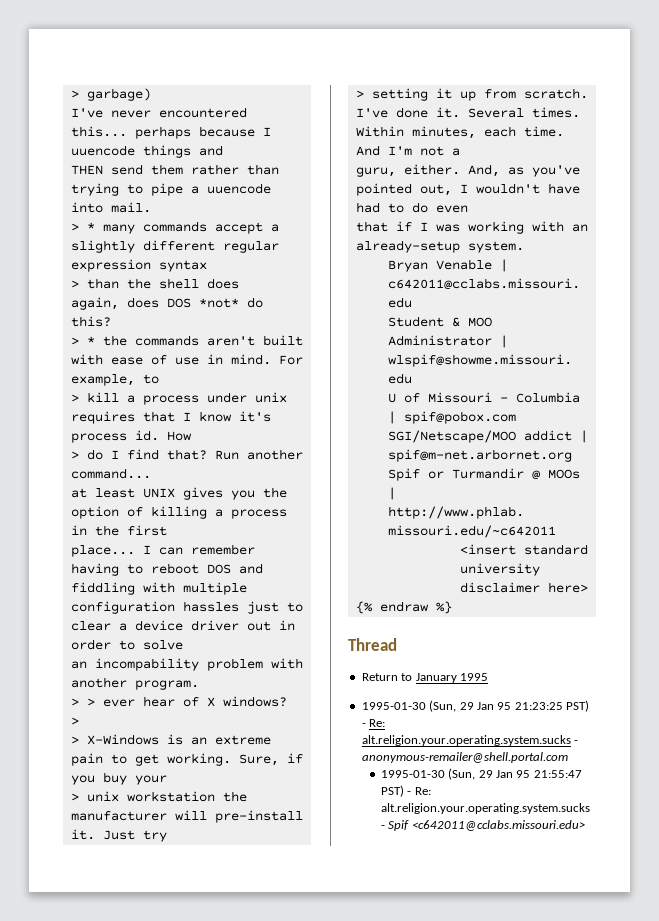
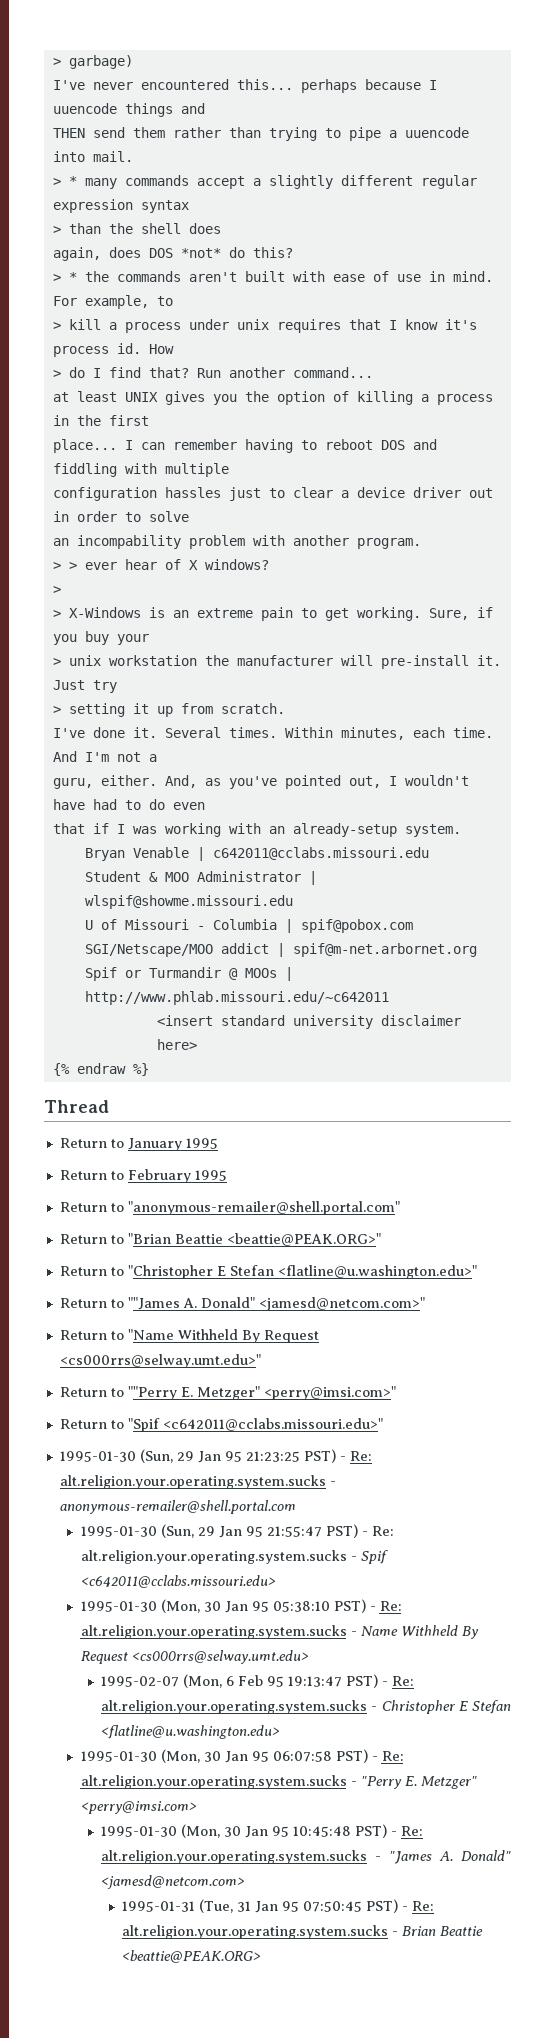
+ Return to February 1995
+ Return to "anonymous-remailer@shell.portal.com"
+ Return to "Brian Beattie <beattie@PEAK.ORG>"
+ Return to "Christopher E Stefan <flatline@u.washington.edu>"
+ Return to ""James A. Donald" <jamesd@netcom.com>"
+ Return to "Name Withheld By Request <cs000rrs@selway.umt.edu>"
+ Return to ""Perry E. Metzger" <perry@imsi.com>"
+ Return to "Spif <c642011@cclabs.missouri.edu>"
+ 1995-01-30 (Mon, 30 Jan 95 05:38:10 PST) - Re: alt.religion.your.operating.system.sucks - Name Withheld By Request <cs000rrs@selway.umt.edu>
+ 1995-02-07 (Mon, 6 Feb 95 19:13:47 PST) - Re: alt.religion.your.operating.system.sucks - Christopher E Stefan <flatline@u.washington.edu>
+ 1995-01-30 (Mon, 30 Jan 95 06:07:58 PST) - Re: alt.religion.your.operating.system.sucks - "Perry E. Metzger" <perry@imsi.com>
+ 1995-01-30 (Mon, 30 Jan 95 10:45:48 PST) - Re: alt.religion.your.operating.system.sucks - "James A. Donald" <jamesd@netcom.com>
+ 1995-01-31 (Tue, 31 Jan 95 07:50:45 PST) - Re: alt.religion.your.operating.system.sucks - Brian Beattie <beattie@PEAK.ORG>

